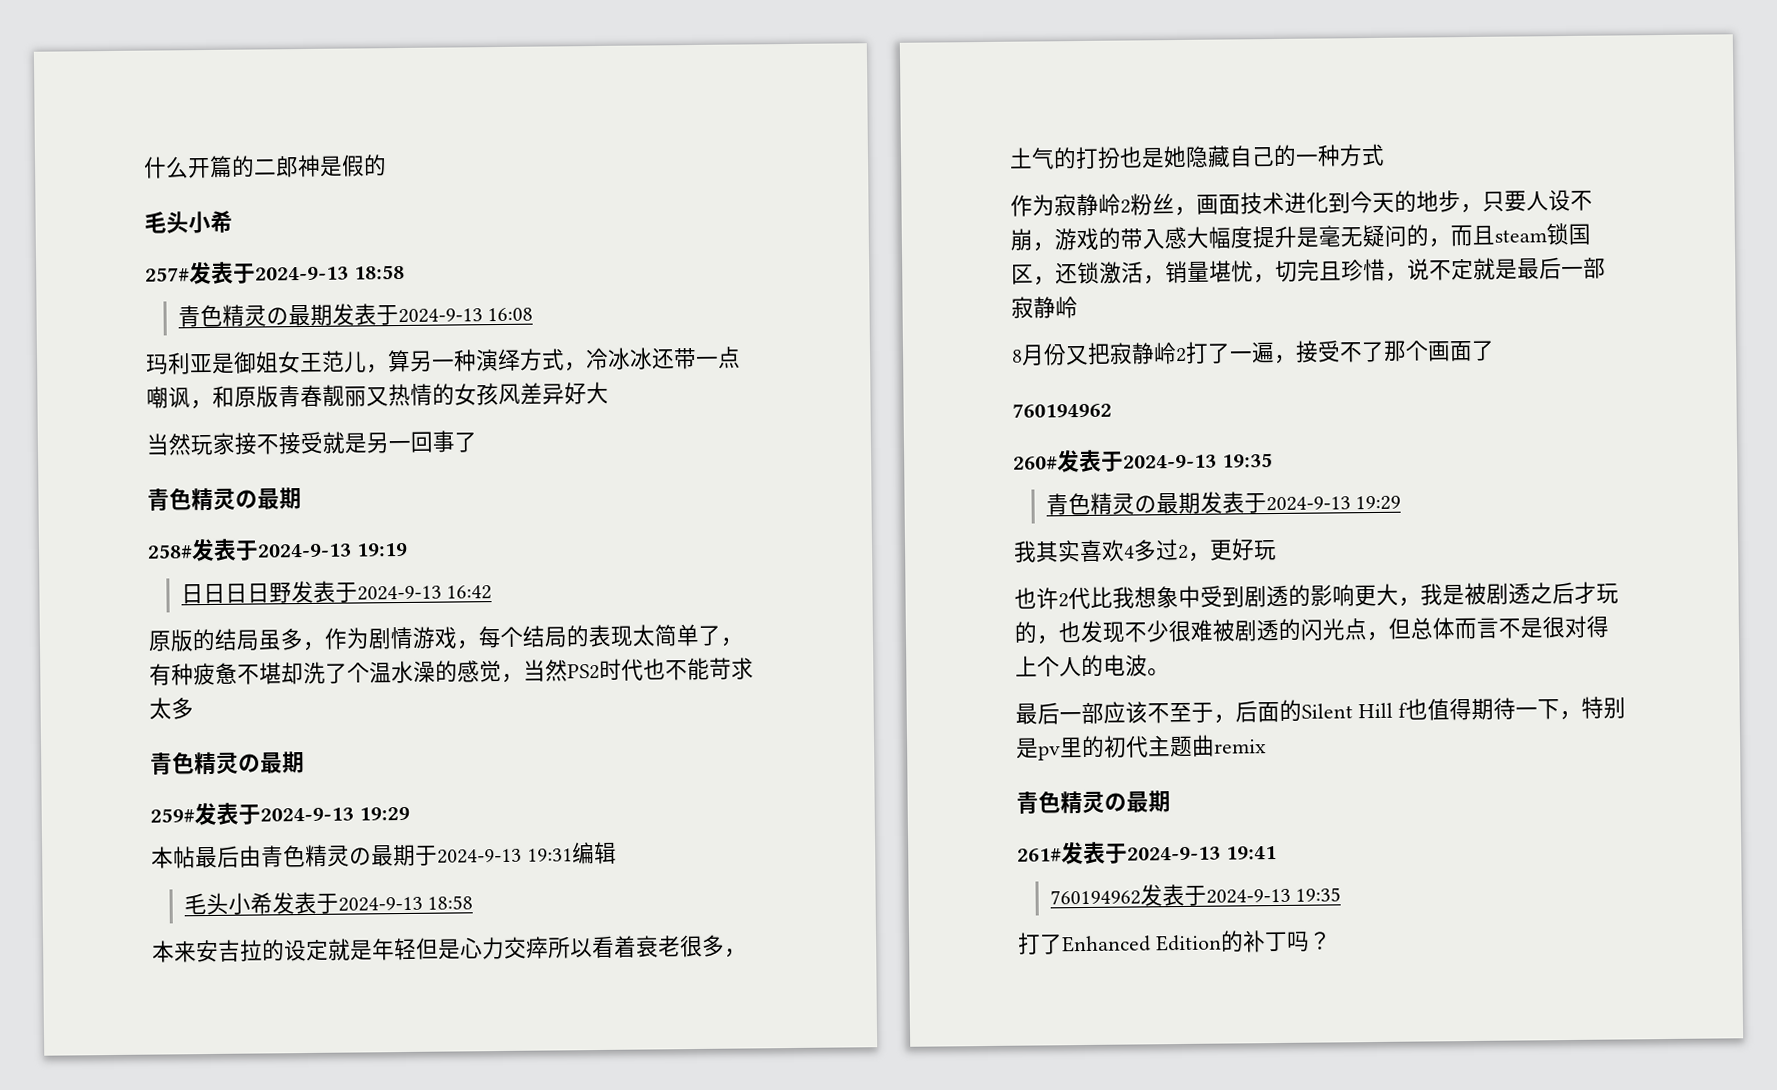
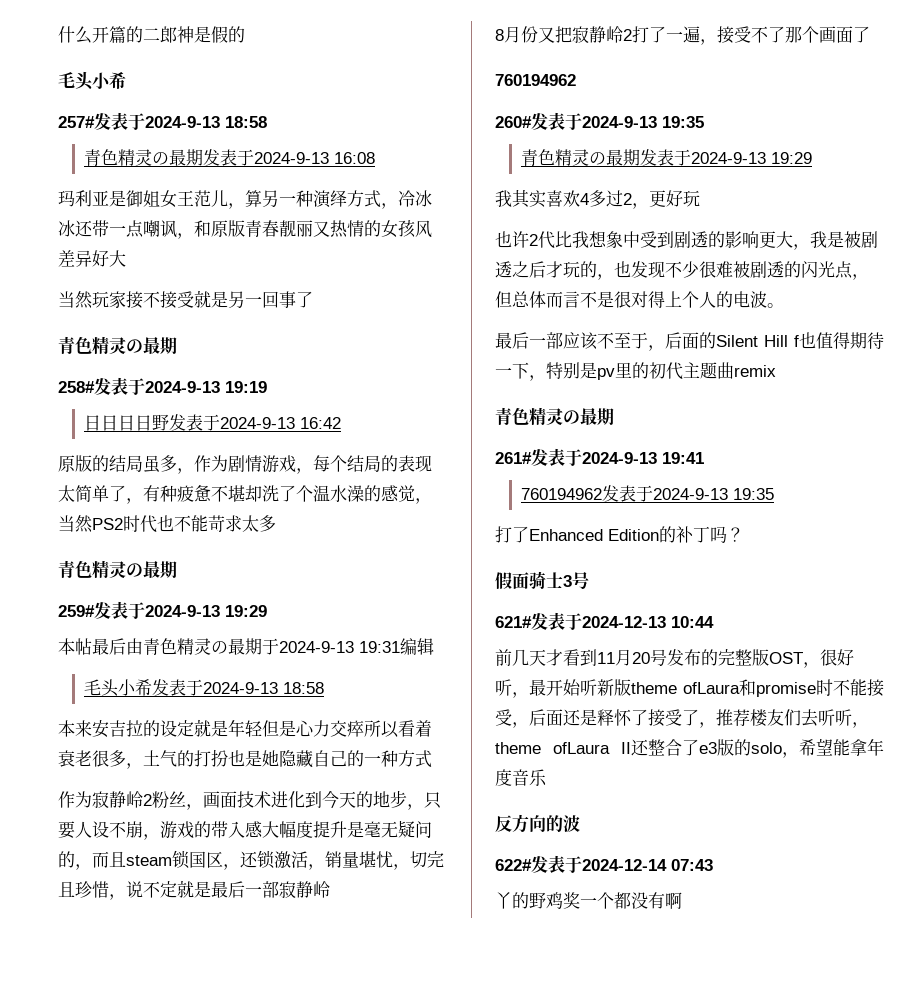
+ 假面骑士3号
+ 621#发表于2024-12-13 10:44
+ 前几天才看到11月20号发布的完整版OST，很好听，最开始听新版theme ofLaura和promise时不能接受，后面还是释怀了接受了，推荐楼友们去听听，theme ofLaura II还整合了e3版的solo，希望能拿年度音乐
+ 反方向的波
+ 622#发表于2024-12-14 07:43
+ 丫的野鸡奖一个都没有啊

